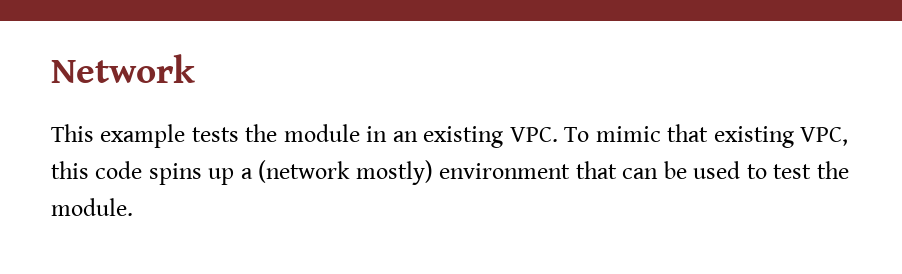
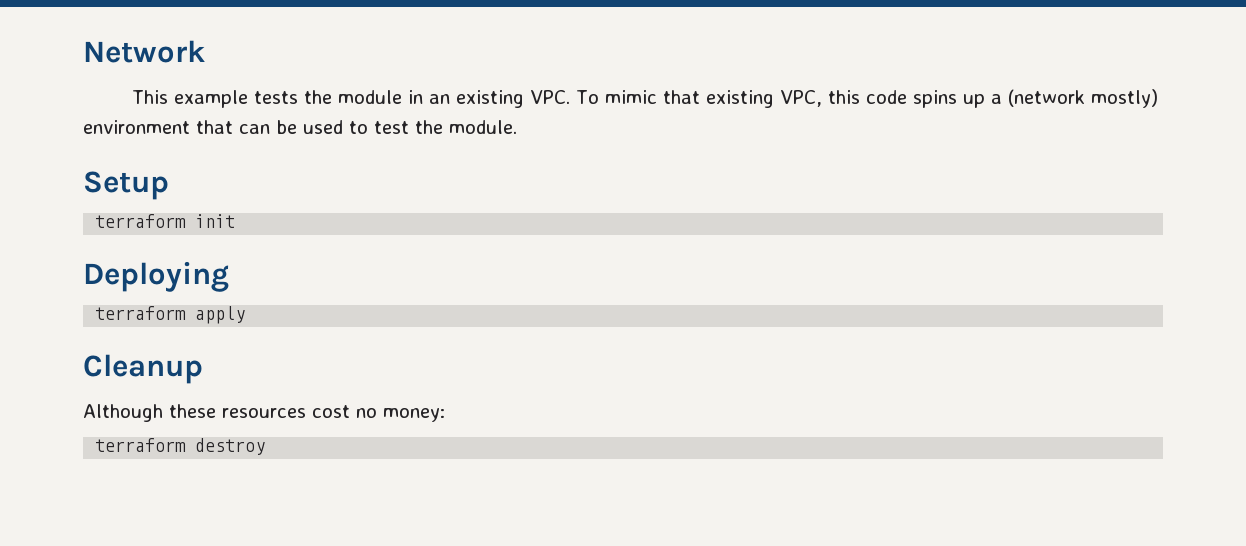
+ Setup
+ terraform init
+ Deploying
+ terraform apply
+ Cleanup
+ Although these resources cost no money:
+ terraform destroy

